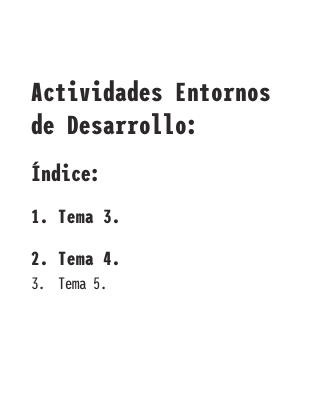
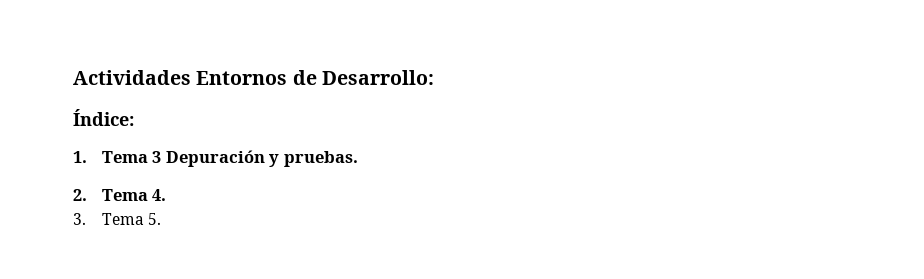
- 1. Tema 3.
+ 1. Tema 3 Depuración y pruebas.

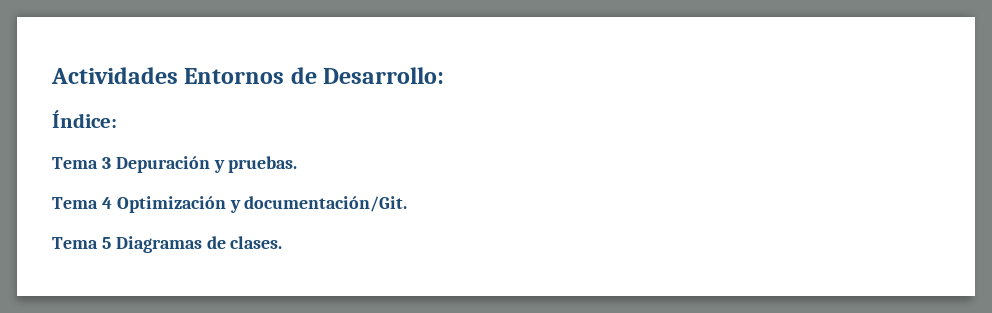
- 1. Tema 3 Depuración y pruebas.
+ Tema 3 Depuración y pruebas.
- 2. Tema 4.
- 3. Tema 5.
+ Tema 4 Optimización y documentación/Git.
+ Tema 5 Diagramas de clases.

